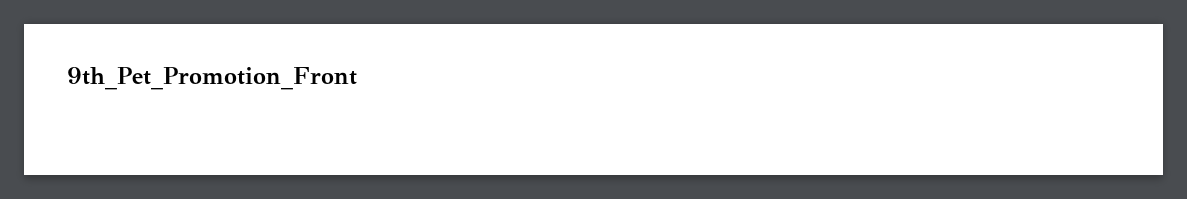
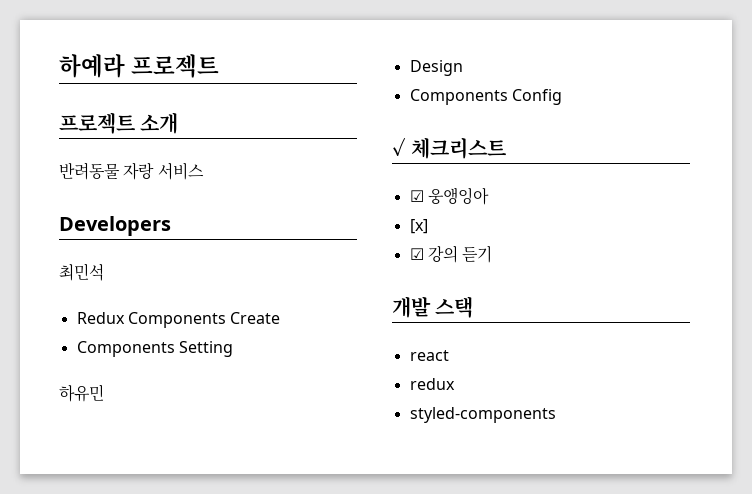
- 9th_Pet_Promotion_Front
+ 하예라 프로젝트
+ 프로젝트 소개
+ 반려동물 자랑 서비스
+ Developers
+ 최민석
+ Redux Components Create
+ Components Setting
+ 하유민
+ Design
+ Components Config
+ ✓ 체크리스트
+ ☑ 웅앵잉아
+ [x]
+ ☑ 강의 듣기
+ 개발 스택
+ react
+ redux
+ styled-components

